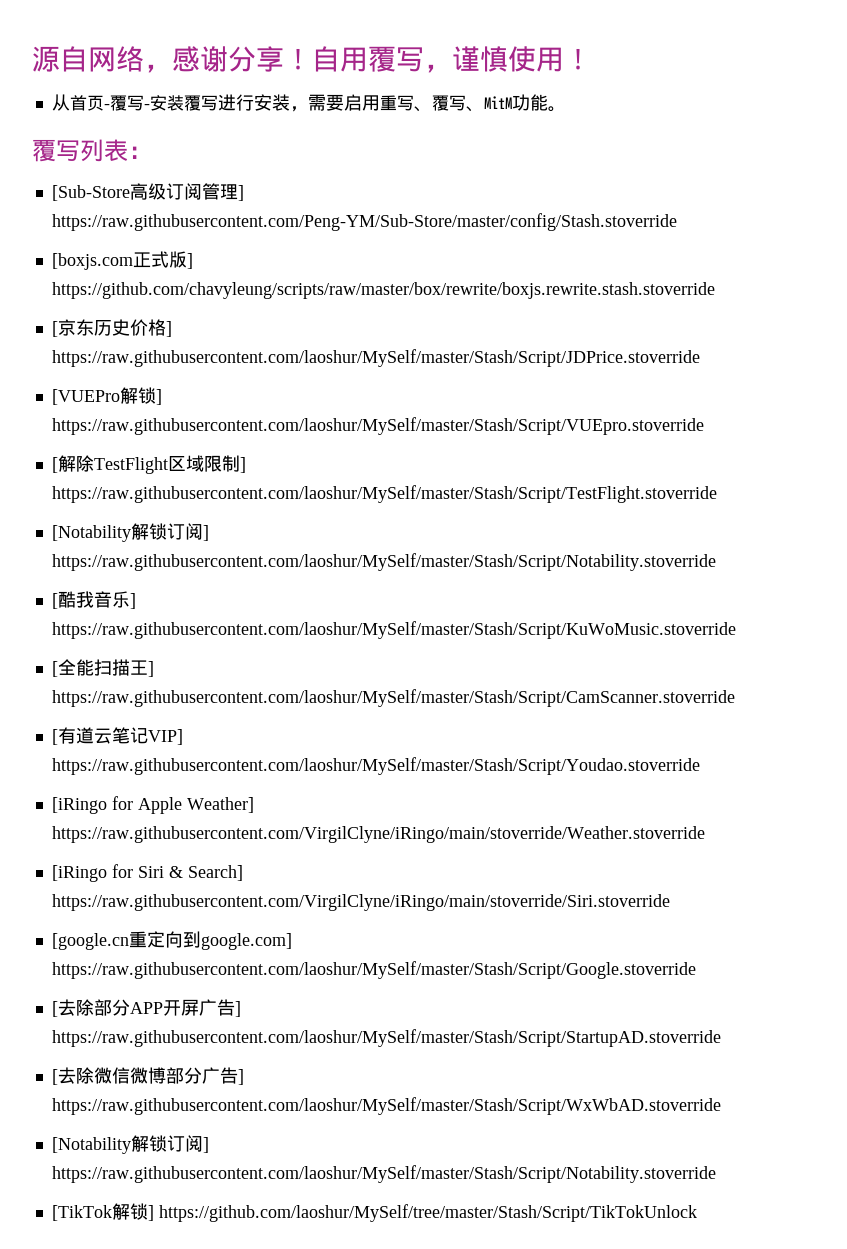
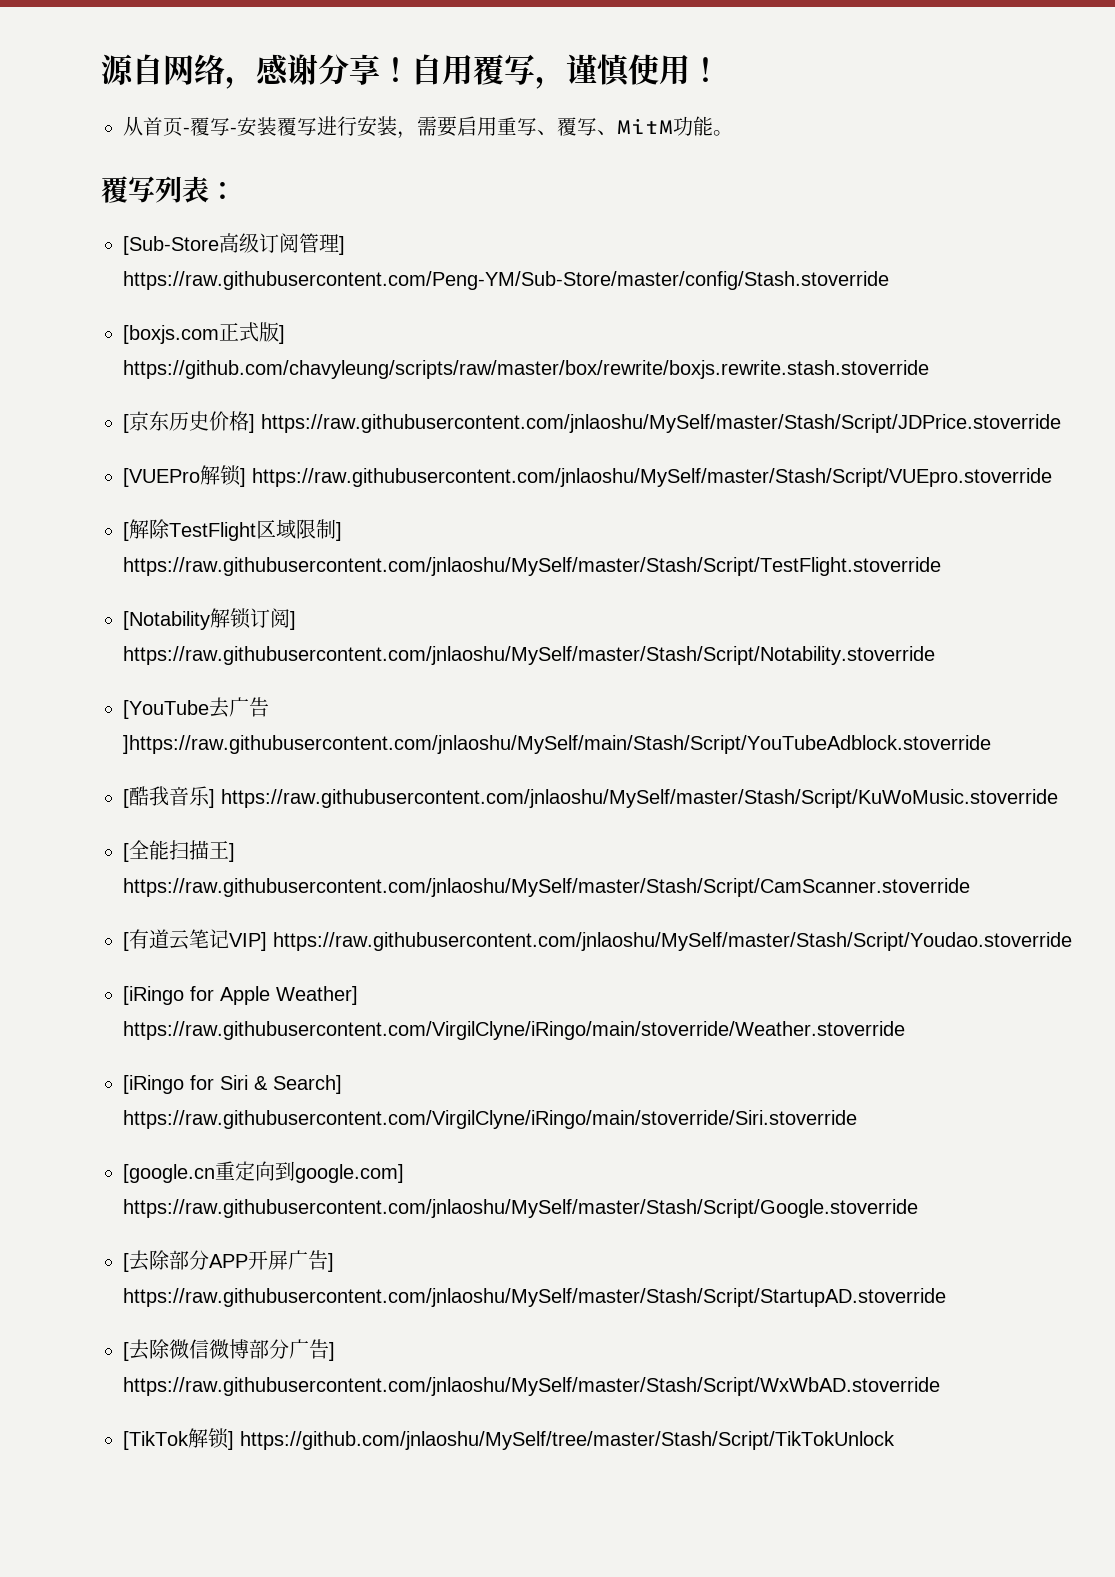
- [京东历史价格] https://raw.githubusercontent.com/laoshur/MySelf/master/Stash/Script/JDPrice.stoverride
+ [京东历史价格] https://raw.githubusercontent.com/jnlaoshu/MySelf/master/Stash/Script/JDPrice.stoverride
- [VUEPro解锁] https://raw.githubusercontent.com/laoshur/MySelf/master/Stash/Script/VUEpro.stoverride
+ [VUEPro解锁] https://raw.githubusercontent.com/jnlaoshu/MySelf/master/Stash/Script/VUEpro.stoverride
- [解除TestFlight区域限制] https://raw.githubusercontent.com/laoshur/MySelf/master/Stash/Script/TestFlight.stoverride
- [Notability解锁订阅] https://raw.githubusercontent.com/laoshur/MySelf/master/Stash/Script/Notability.stoverride
+ [解除TestFlight区域限制] https://raw.githubusercontent.com/jnlaoshu/MySelf/master/Stash/Script/TestFlight.stoverride
+ [Notability解锁订阅] https://raw.githubusercontent.com/jnlaoshu/MySelf/master/Stash/Script/Notability.stoverride
+ [YouTube去广告]https://raw.githubusercontent.com/jnlaoshu/MySelf/main/Stash/Script/YouTubeAdblock.stoverride
- [酷我音乐] https://raw.githubusercontent.com/laoshur/MySelf/master/Stash/Script/KuWoMusic.stoverride
+ [酷我音乐] https://raw.githubusercontent.com/jnlaoshu/MySelf/master/Stash/Script/KuWoMusic.stoverride
- [全能扫描王] https://raw.githubusercontent.com/laoshur/MySelf/master/Stash/Script/CamScanner.stoverride
+ [全能扫描王] https://raw.githubusercontent.com/jnlaoshu/MySelf/master/Stash/Script/CamScanner.stoverride
- [有道云笔记VIP] https://raw.githubusercontent.com/laoshur/MySelf/master/Stash/Script/Youdao.stoverride
+ [有道云笔记VIP] https://raw.githubusercontent.com/jnlaoshu/MySelf/master/Stash/Script/Youdao.stoverride
- [google.cn重定向到google.com] https://raw.githubusercontent.com/laoshur/MySelf/master/Stash/Script/Google.stoverride
+ [google.cn重定向到google.com] https://raw.githubusercontent.com/jnlaoshu/MySelf/master/Stash/Script/Google.stoverride
- [去除部分APP开屏广告] https://raw.githubusercontent.com/laoshur/MySelf/master/Stash/Script/StartupAD.stoverride
+ [去除部分APP开屏广告] https://raw.githubusercontent.com/jnlaoshu/MySelf/master/Stash/Script/StartupAD.stoverride
- [去除微信微博部分广告] https://raw.githubusercontent.com/laoshur/MySelf/master/Stash/Script/WxWbAD.stoverride
- [Notability解锁订阅] https://raw.githubusercontent.com/laoshur/MySelf/master/Stash/Script/Notability.stoverride
+ [去除微信微博部分广告] https://raw.githubusercontent.com/jnlaoshu/MySelf/master/Stash/Script/WxWbAD.stoverride
- [TikTok解锁] https://github.com/laoshur/MySelf/tree/master/Stash/Script/TikTokUnlock
+ [TikTok解锁] https://github.com/jnlaoshu/MySelf/tree/master/Stash/Script/TikTokUnlock

